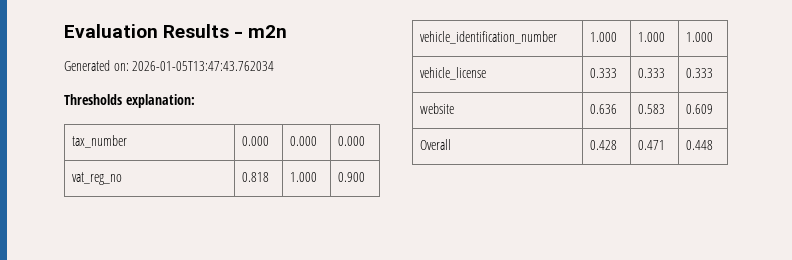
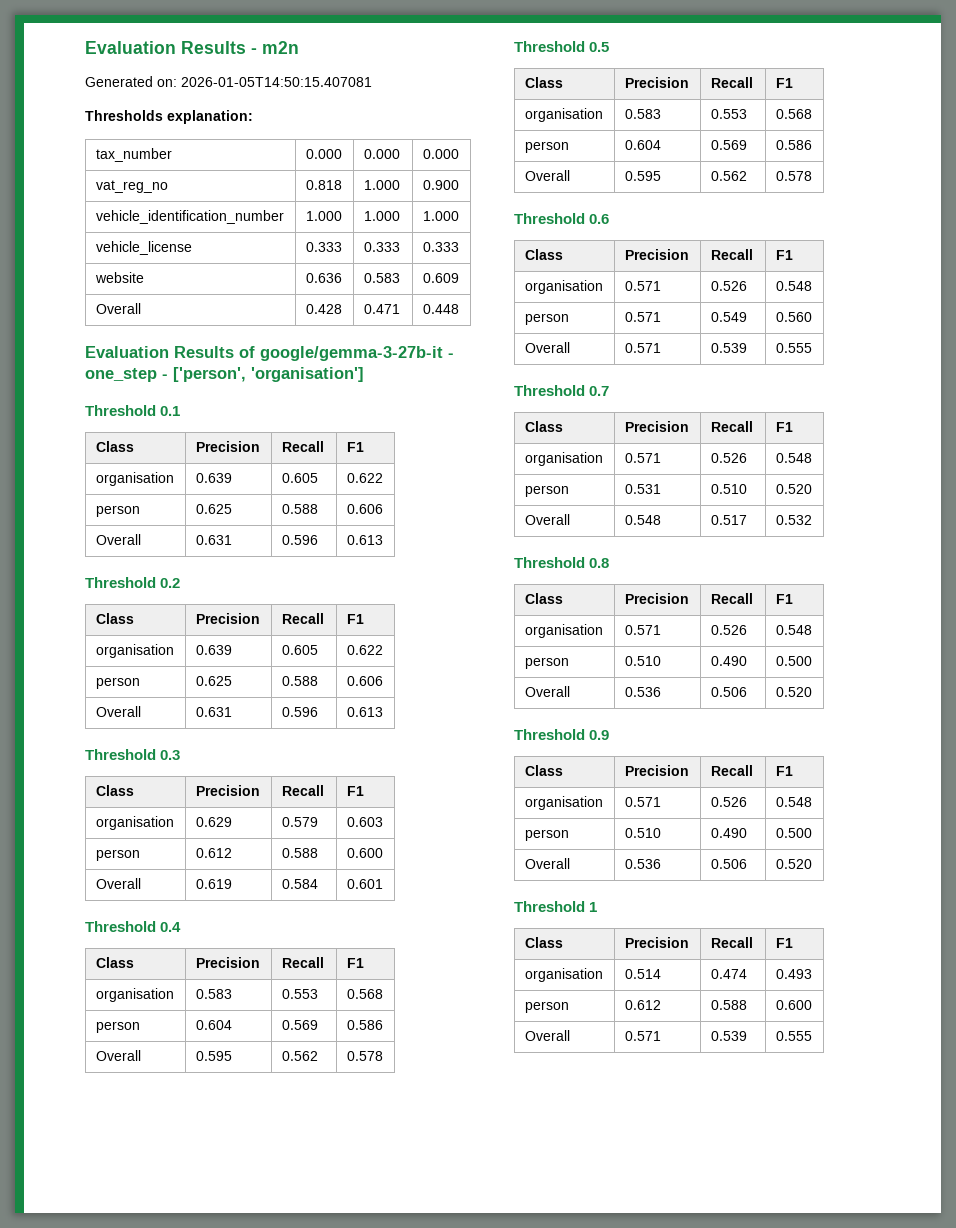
- Generated on: 2026-01-05T13:47:43.762034
+ Generated on: 2026-01-05T14:50:15.407081
+ Evaluation Results of google/gemma-3-27b-it - one_step - ['person', 'organisation']
+ Threshold 0.1
+ Class | Precision | Recall | F1
+ organisation | 0.639 | 0.605 | 0.622
+ person | 0.625 | 0.588 | 0.606
+ Overall | 0.631 | 0.596 | 0.613
+ Threshold 0.2
+ Class | Precision | Recall | F1
+ organisation | 0.639 | 0.605 | 0.622
+ person | 0.625 | 0.588 | 0.606
+ Overall | 0.631 | 0.596 | 0.613
+ Threshold 0.3
+ Class | Precision | Recall | F1
+ organisation | 0.629 | 0.579 | 0.603
+ person | 0.612 | 0.588 | 0.600
+ Overall | 0.619 | 0.584 | 0.601
+ Threshold 0.4
+ Class | Precision | Recall | F1
+ organisation | 0.583 | 0.553 | 0.568
+ person | 0.604 | 0.569 | 0.586
+ Overall | 0.595 | 0.562 | 0.578
+ Threshold 0.5
+ Class | Precision | Recall | F1
+ organisation | 0.583 | 0.553 | 0.568
+ person | 0.604 | 0.569 | 0.586
+ Overall | 0.595 | 0.562 | 0.578
+ Threshold 0.6
+ Class | Precision | Recall | F1
+ organisation | 0.571 | 0.526 | 0.548
+ person | 0.571 | 0.549 | 0.560
+ Overall | 0.571 | 0.539 | 0.555
+ Threshold 0.7
+ Class | Precision | Recall | F1
+ organisation | 0.571 | 0.526 | 0.548
+ person | 0.531 | 0.510 | 0.520
+ Overall | 0.548 | 0.517 | 0.532
+ Threshold 0.8
+ Class | Precision | Recall | F1
+ organisation | 0.571 | 0.526 | 0.548
+ person | 0.510 | 0.490 | 0.500
+ Overall | 0.536 | 0.506 | 0.520
+ Threshold 0.9
+ Class | Precision | Recall | F1
+ organisation | 0.571 | 0.526 | 0.548
+ person | 0.510 | 0.490 | 0.500
+ Overall | 0.536 | 0.506 | 0.520
+ Threshold 1
+ Class | Precision | Recall | F1
+ organisation | 0.514 | 0.474 | 0.493
+ person | 0.612 | 0.588 | 0.600
+ Overall | 0.571 | 0.539 | 0.555

